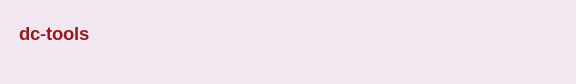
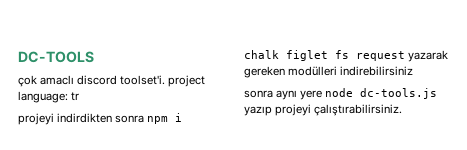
- dc-tools
+ DC-TOOLS
+ çok amaclı discord toolset'i. project language: tr
+ projeyi indirdikten sonra npm i chalk figlet fs request yazarak gereken modülleri indirebilirsiniz
+ sonra aynı yere node dc-tools.js yazıp projeyi çalıştırabilirsiniz.

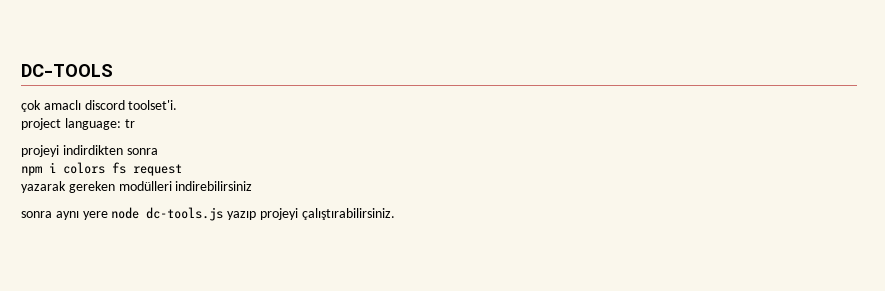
- çok amaclı discord toolset'i. project language: tr
+ çok amaclı discord toolset'i.
+ project language: tr
- projeyi indirdikten sonra npm i chalk figlet fs request yazarak gereken modülleri indirebilirsiniz
+ projeyi indirdikten sonra
+ npm i colors fs request
+ yazarak gereken modülleri indirebilirsiniz

